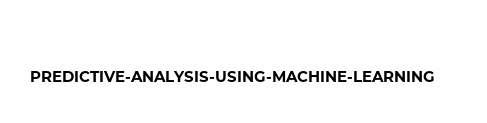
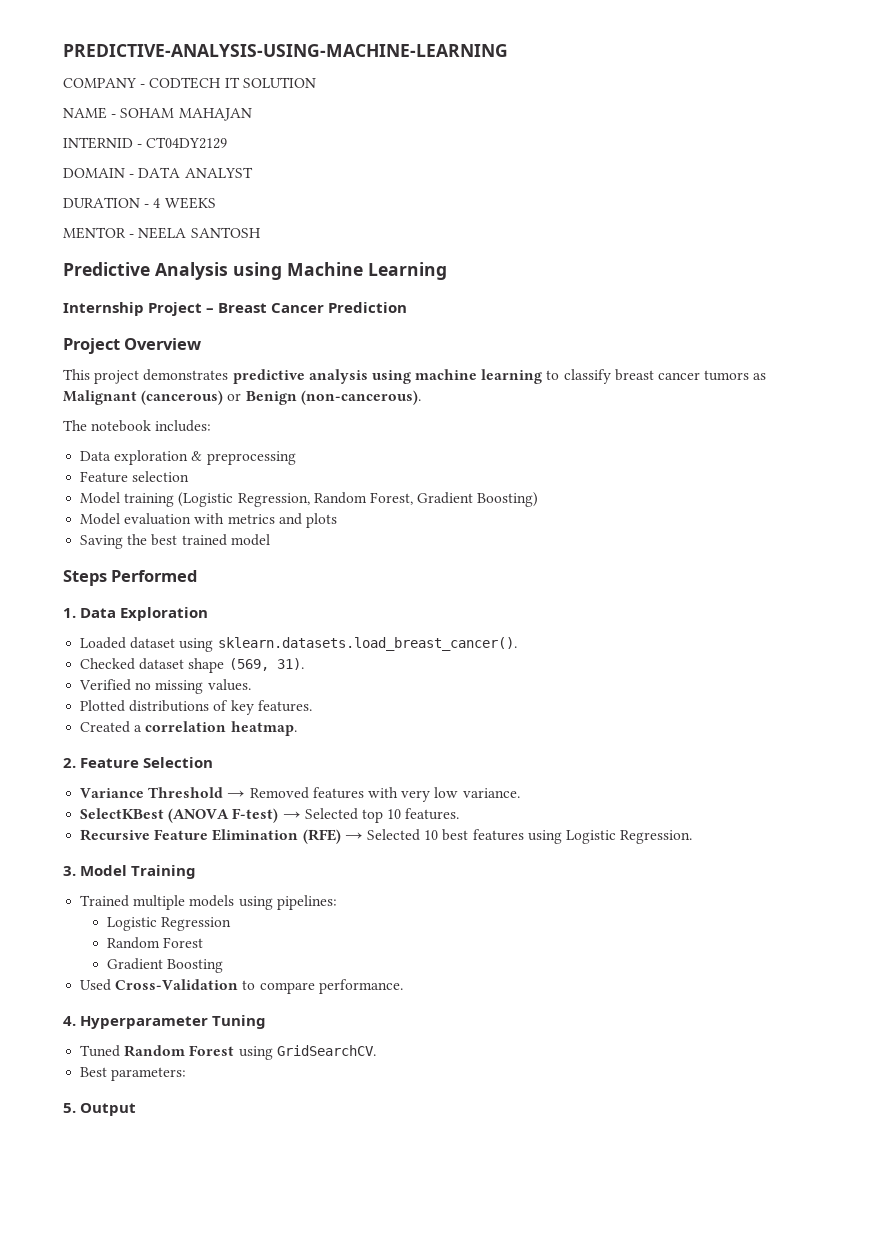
+ COMPANY - CODTECH IT SOLUTION
+ NAME - SOHAM MAHAJAN
+ INTERNID - CT04DY2129
+ DOMAIN - DATA ANALYST
+ DURATION - 4 WEEKS
+ MENTOR - NEELA SANTOSH
+ Predictive Analysis using Machine Learning
+ Internship Project – Breast Cancer Prediction
+ Project Overview
+ This project demonstrates predictive analysis using machine learning to classify breast cancer tumors as Malignant (cancerous) or Benign (non-cancerous).
+ The notebook includes:
+ Data exploration & preprocessing
+ Feature selection
+ Model training (Logistic Regression, Random Forest, Gradient Boosting)
+ Model evaluation with metrics and plots
+ Saving the best trained model
+ Steps Performed
+ 1. Data Exploration
+ Loaded dataset using sklearn.datasets.load_breast_cancer().
+ Checked dataset shape (569, 31).
+ Verified no missing values.
+ Plotted distributions of key features.
+ Created a correlation heatmap.
+ 2. Feature Selection
+ Variance Threshold → Removed features with very low variance.
+ SelectKBest (ANOVA F-test) → Selected top 10 features.
+ Recursive Feature Elimination (RFE) → Selected 10 best features using Logistic Regression.
+ 3. Model Training
+ Trained multiple models using pipelines:
+ Logistic Regression
+ Random Forest
+ Gradient Boosting
+ Used Cross-Validation to compare performance.
+ 4. Hyperparameter Tuning
+ Tuned Random Forest using GridSearchCV.
+ Best parameters:
+ 5. Output

